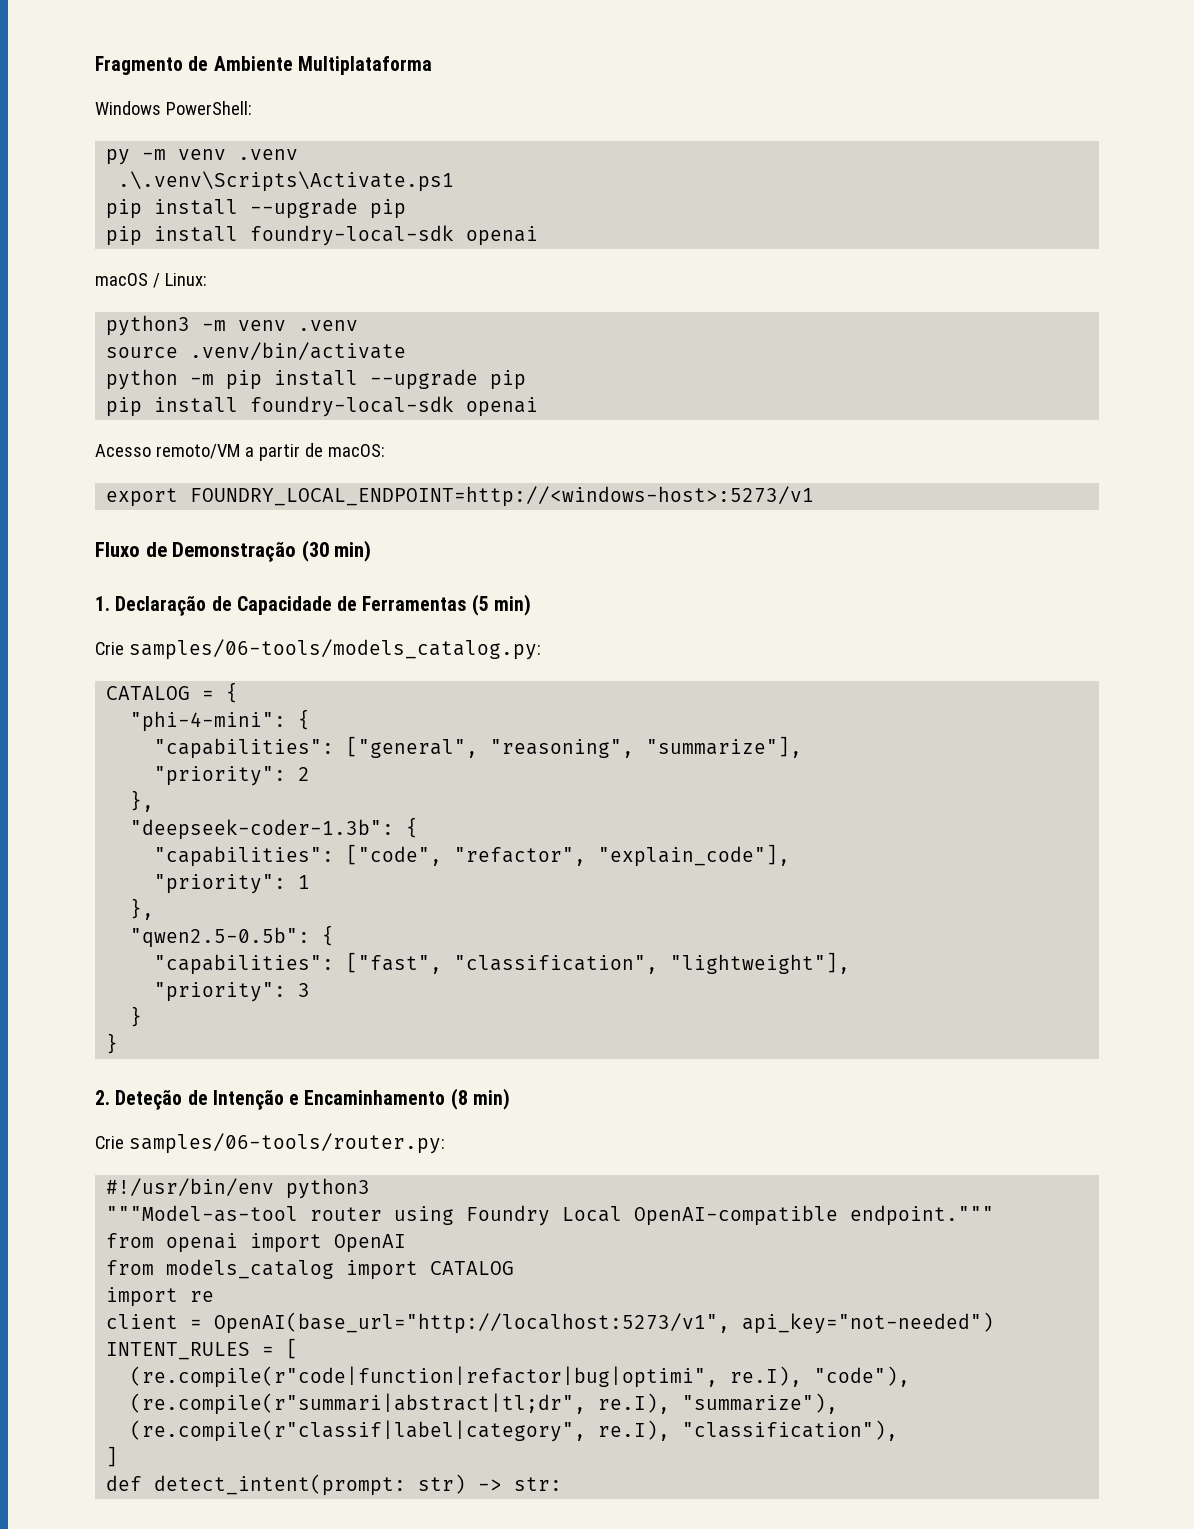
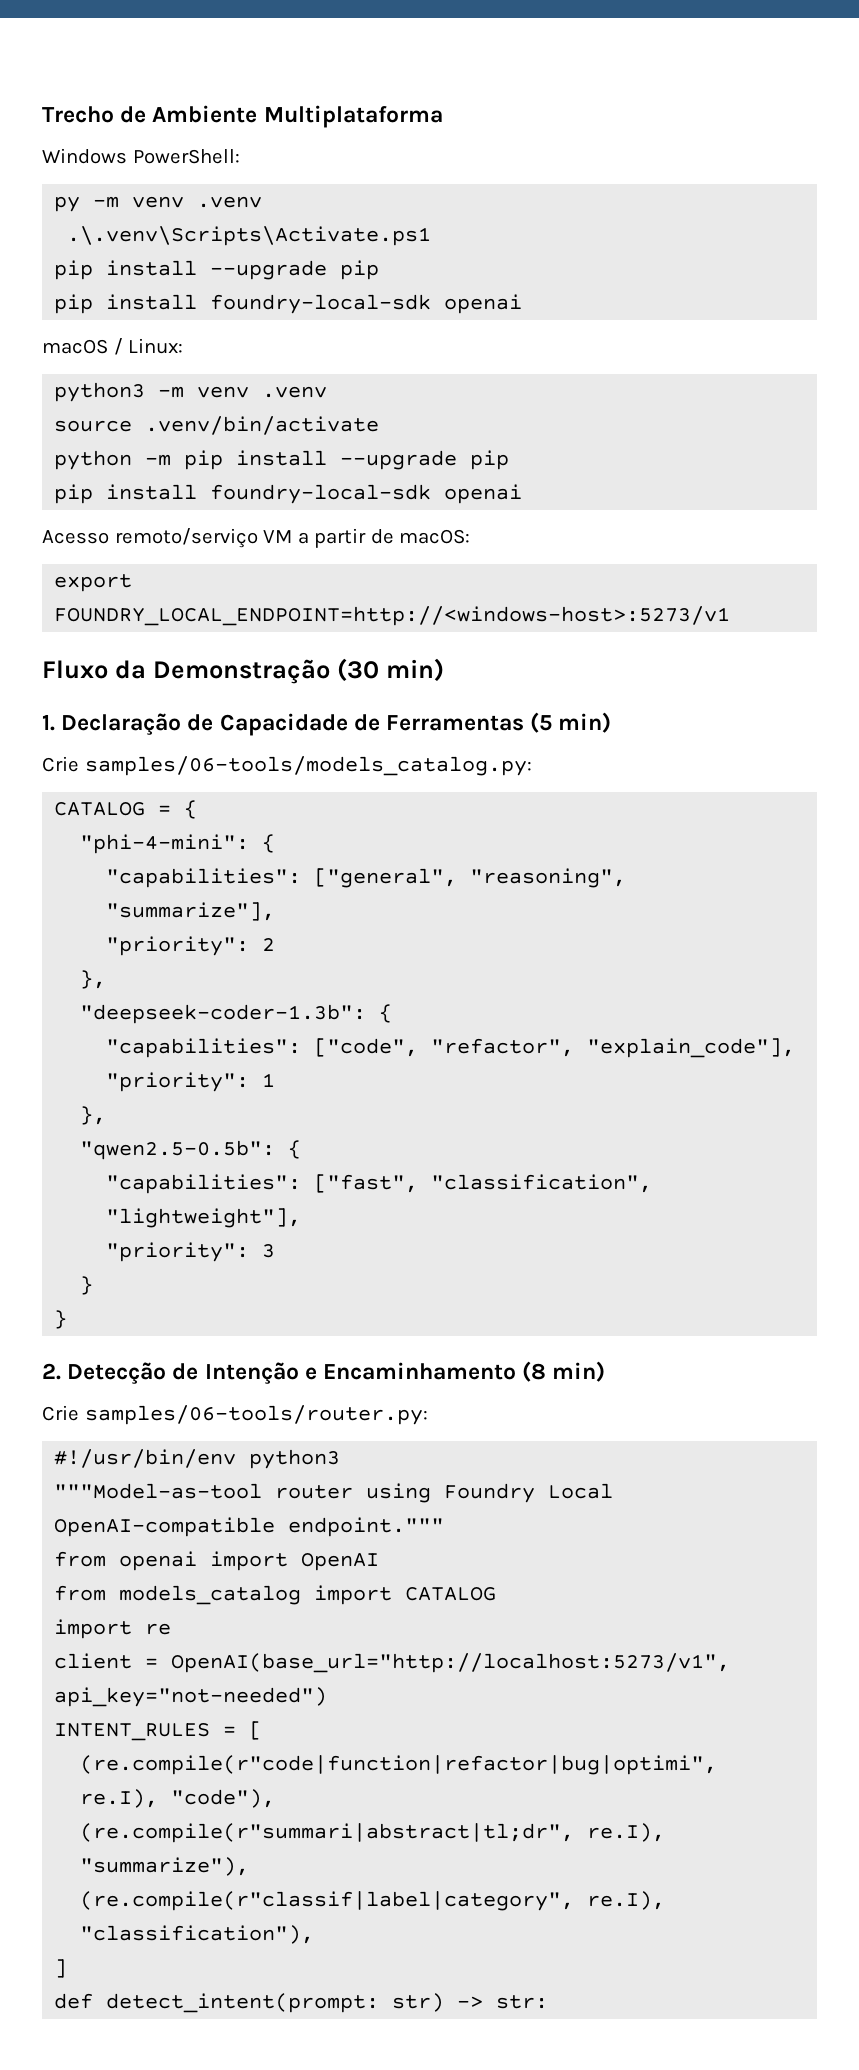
- Fragmento de Ambiente Multiplataforma
+ Trecho de Ambiente Multiplataforma
- Acesso remoto/VM a partir de macOS:
+ Acesso remoto/serviço VM a partir de macOS:
- Fluxo de Demonstração (30 min)
+ Fluxo da Demonstração (30 min)
- 2. Deteção de Intenção e Encaminhamento (8 min)
+ 2. Detecção de Intenção e Encaminhamento (8 min)

